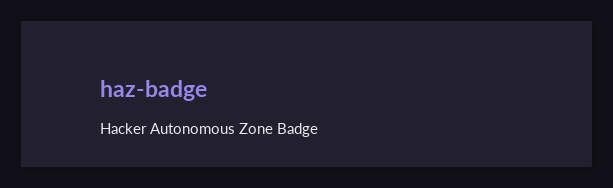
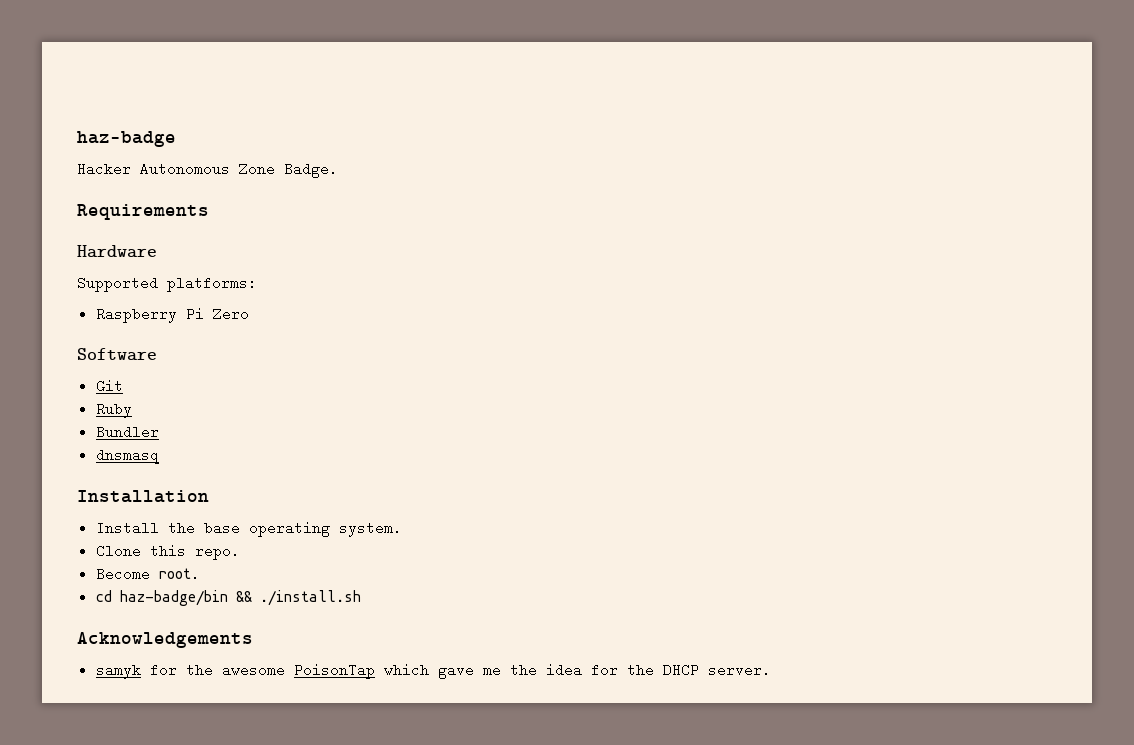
- Hacker Autonomous Zone Badge
+ Hacker Autonomous Zone Badge.
+ Requirements
+ Hardware
+ Supported platforms:
+ Raspberry Pi Zero
+ Software
+ Git
+ Ruby
+ Bundler
+ dnsmasq
+ Installation
+ Install the base operating system.
+ Clone this repo.
+ Become root.
+ cd haz-badge/bin && ./install.sh
+ Acknowledgements
+ samyk for the awesome PoisonTap which gave me the idea for the DHCP server.

